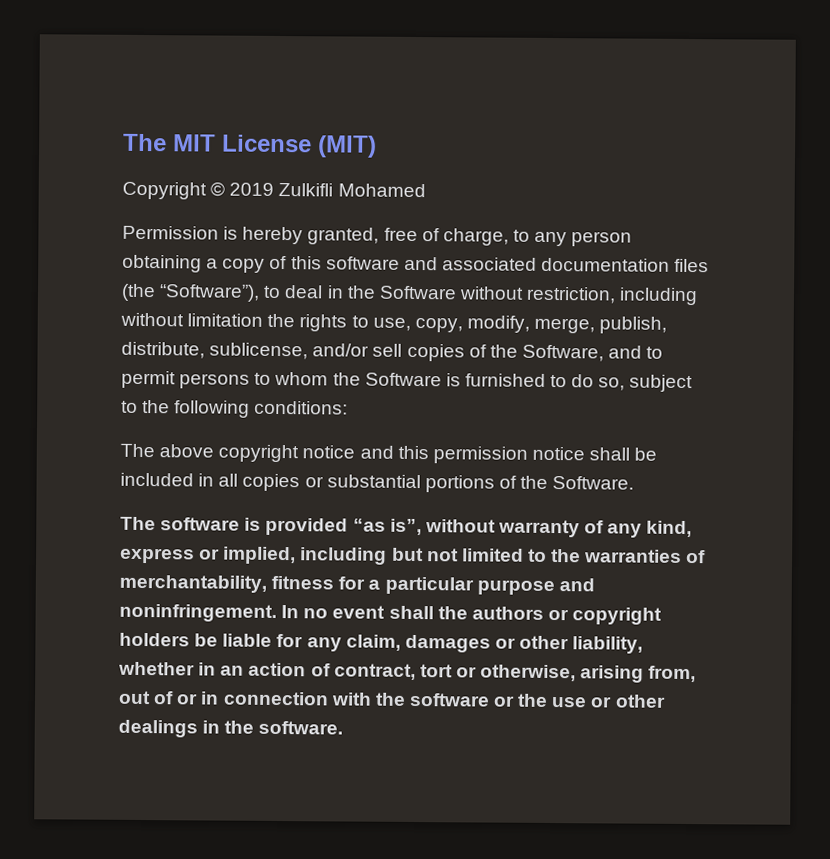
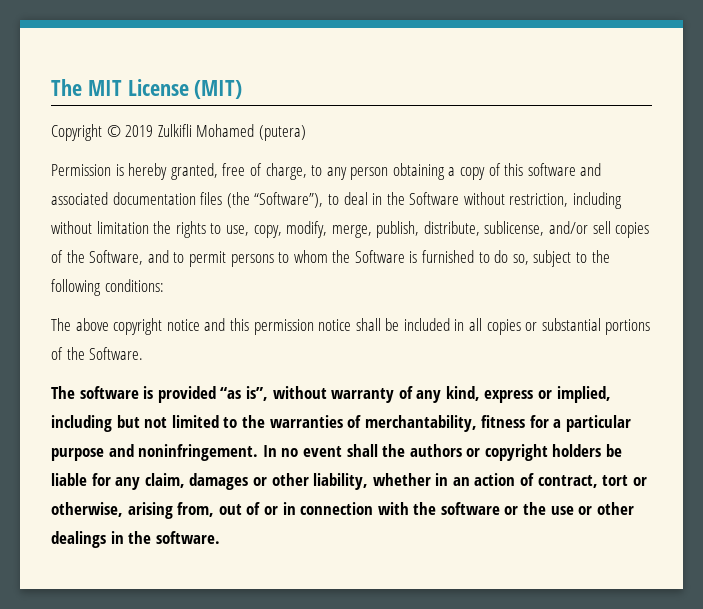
- Copyright © 2019 Zulkifli Mohamed
+ Copyright © 2019 Zulkifli Mohamed (putera)

